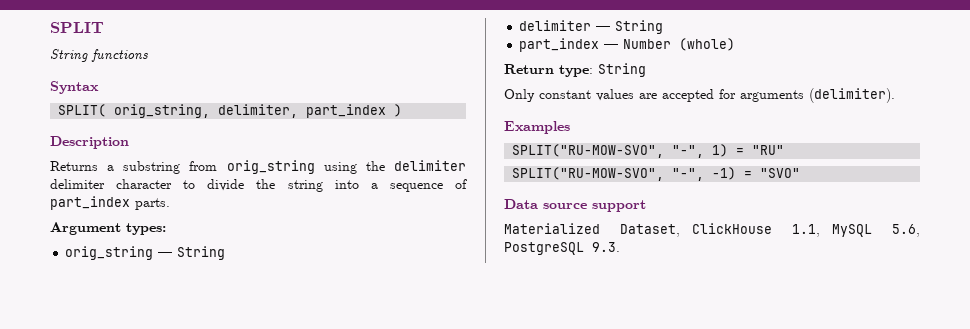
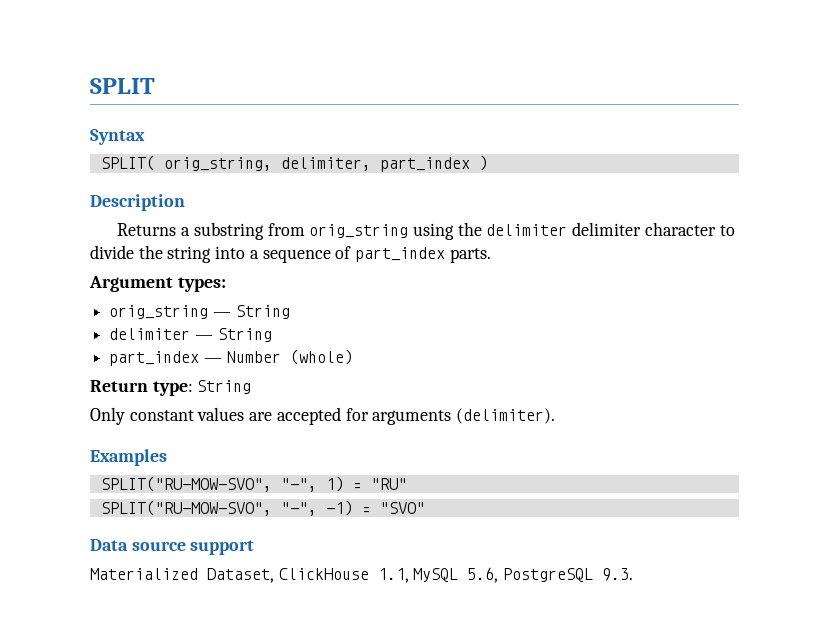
- String functions

